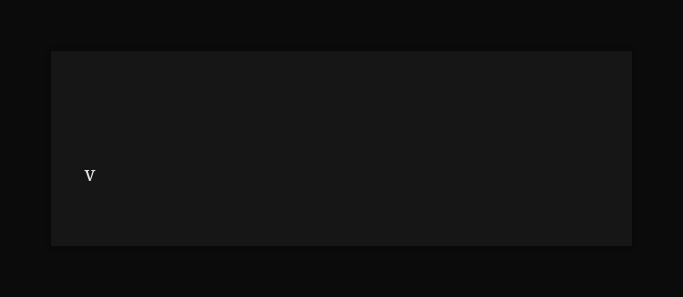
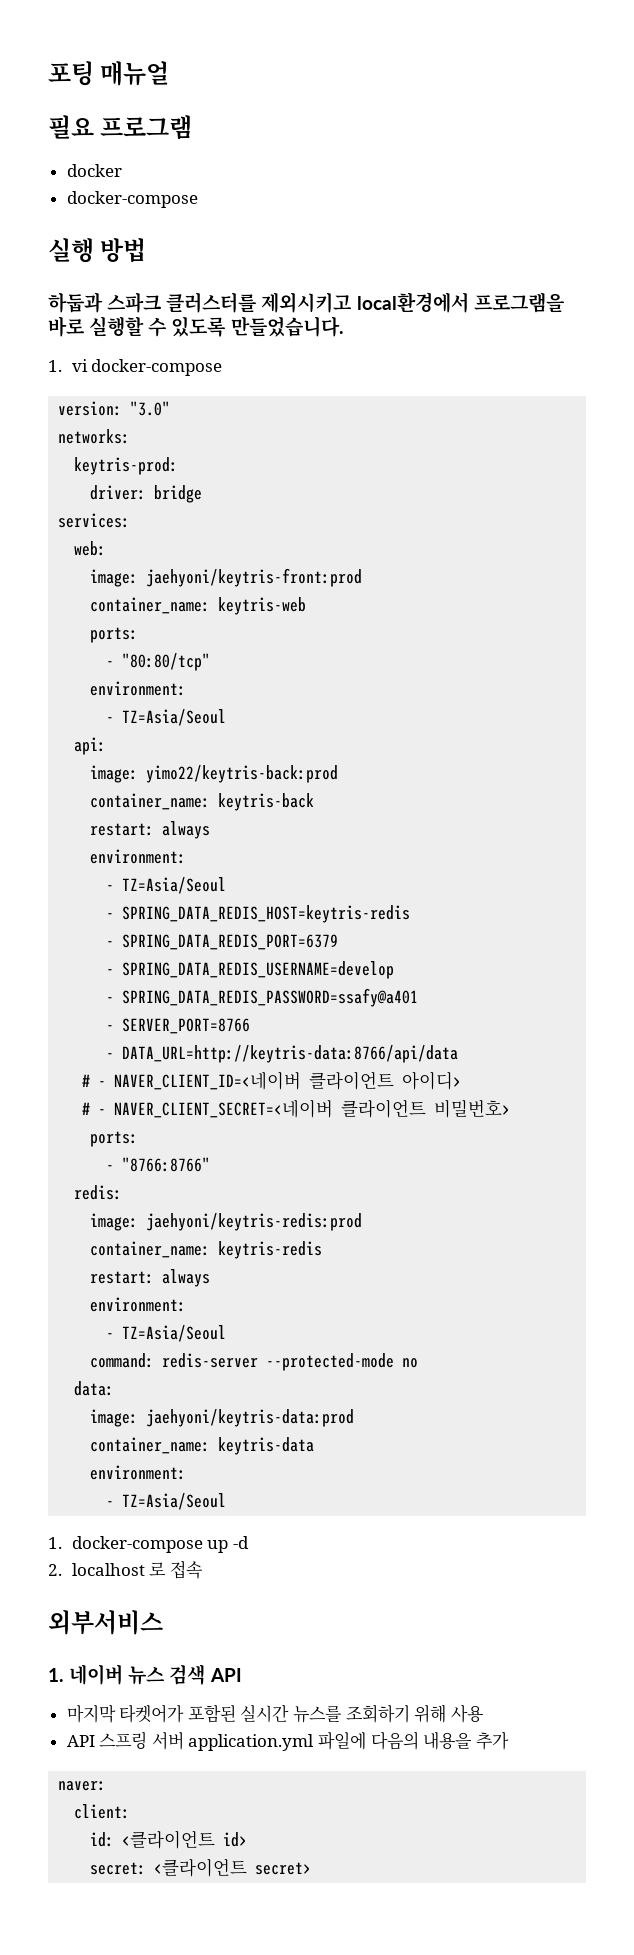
- v
+ 포팅 매뉴얼
+ 필요 프로그램
+ docker
+ docker-compose
+ 실행 방법
+ 하둡과 스파크 클러스터를 제외시키고 local환경에서 프로그램을 바로 실행할 수 있도록 만들었습니다.
+ 1. vi docker-compose
+ version: "3.0"
+ networks:
+ keytris-prod:
+ driver: bridge
+ services:
+ web:
+ image: jaehyoni/keytris-front:prod
+ container_name: keytris-web
+ ports:
+ - "80:80/tcp"
+ environment:
+ - TZ=Asia/Seoul
+ api:
+ image: yimo22/keytris-back:prod
+ container_name: keytris-back
+ restart: always
+ environment:
+ - TZ=Asia/Seoul
+ - SPRING_DATA_REDIS_HOST=keytris-redis
+ - SPRING_DATA_REDIS_PORT=6379
+ - SPRING_DATA_REDIS_USERNAME=develop
+ - SPRING_DATA_REDIS_PASSWORD=ssafy@a401
+ - SERVER_PORT=8766
+ - DATA_URL=http://keytris-data:8766/api/data
+ # - NAVER_CLIENT_ID=<네이버 클라이언트 아이디>
+ # - NAVER_CLIENT_SECRET=<네이버 클라이언트 비밀번호>
+ ports:
+ - "8766:8766"
+ redis:
+ image: jaehyoni/keytris-redis:prod
+ container_name: keytris-redis
+ restart: always
+ environment:
+ - TZ=Asia/Seoul
+ command: redis-server --protected-mode no
+ data:
+ image: jaehyoni/keytris-data:prod
+ container_name: keytris-data
+ environment:
+ - TZ=Asia/Seoul
+ 1. docker-compose up -d
+ 2. localhost 로 접속
+ 외부서비스
+ 1. 네이버 뉴스 검색 API
+ 마지막 타켓어가 포함된 실시간 뉴스를 조회하기 위해 사용
+ API 스프링 서버 application.yml 파일에 다음의 내용을 추가
+ naver:
+ client:
+ id: <클라이언트 id>
+ secret: <클라이언트 secret>

